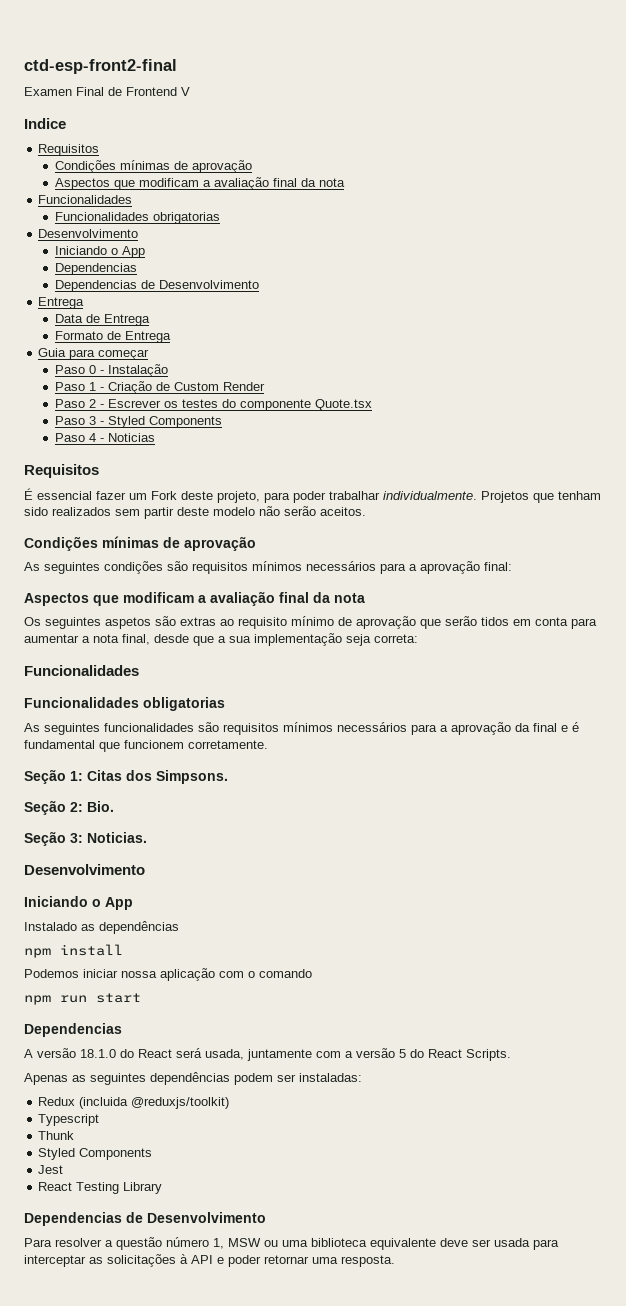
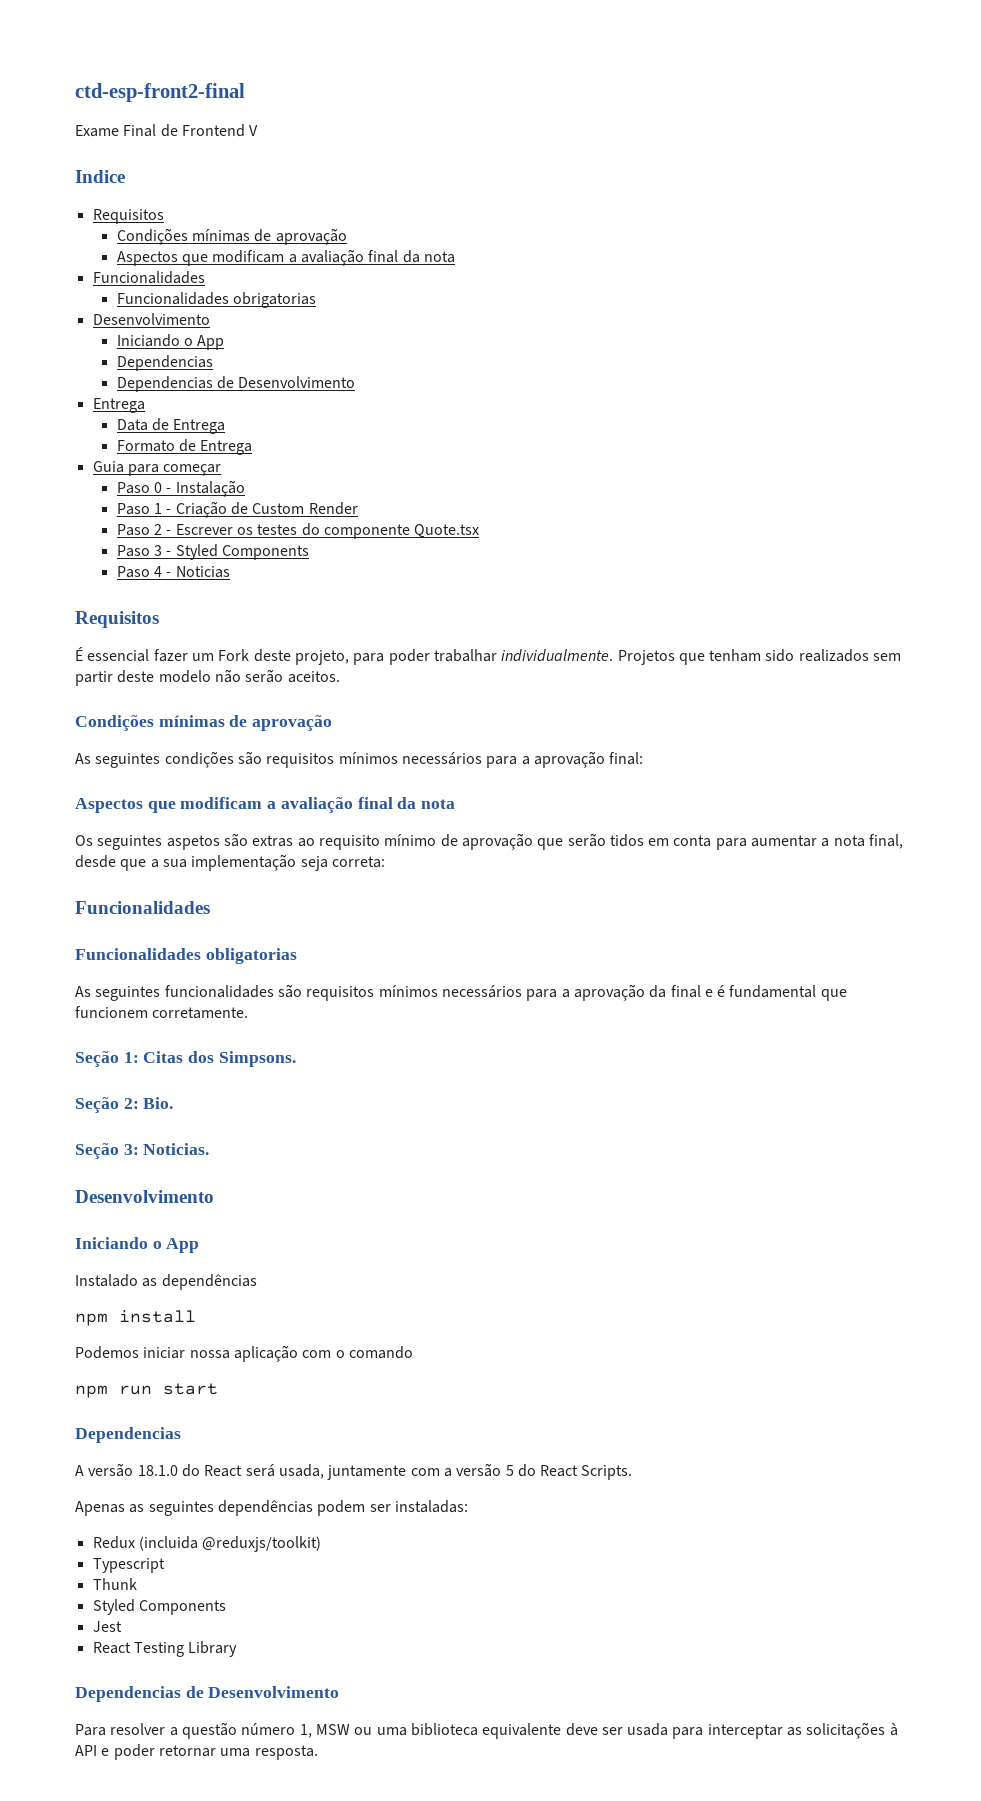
- Examen Final de Frontend V
+ Exame Final de Frontend V

